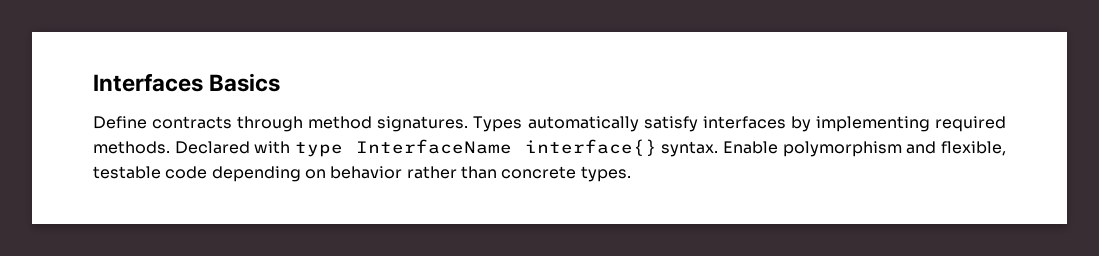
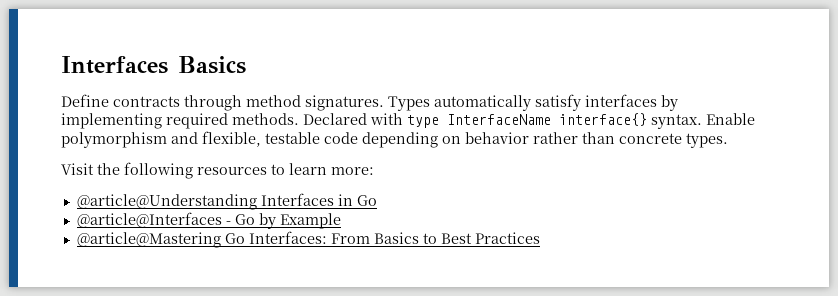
+ Visit the following resources to learn more:
+ @article@Understanding Interfaces in Go
+ @article@Interfaces - Go by Example
+ @article@Mastering Go Interfaces: From Basics to Best Practices

